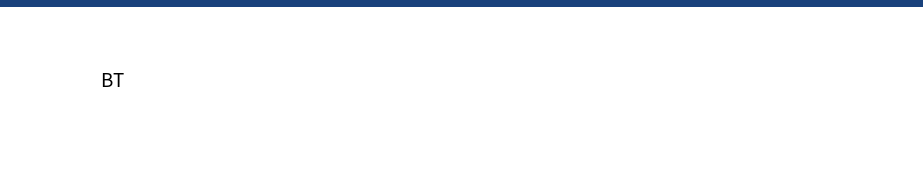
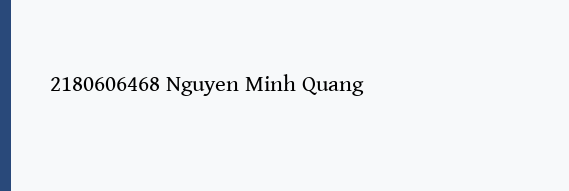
- BT
+ 2180606468 Nguyen Minh Quang

